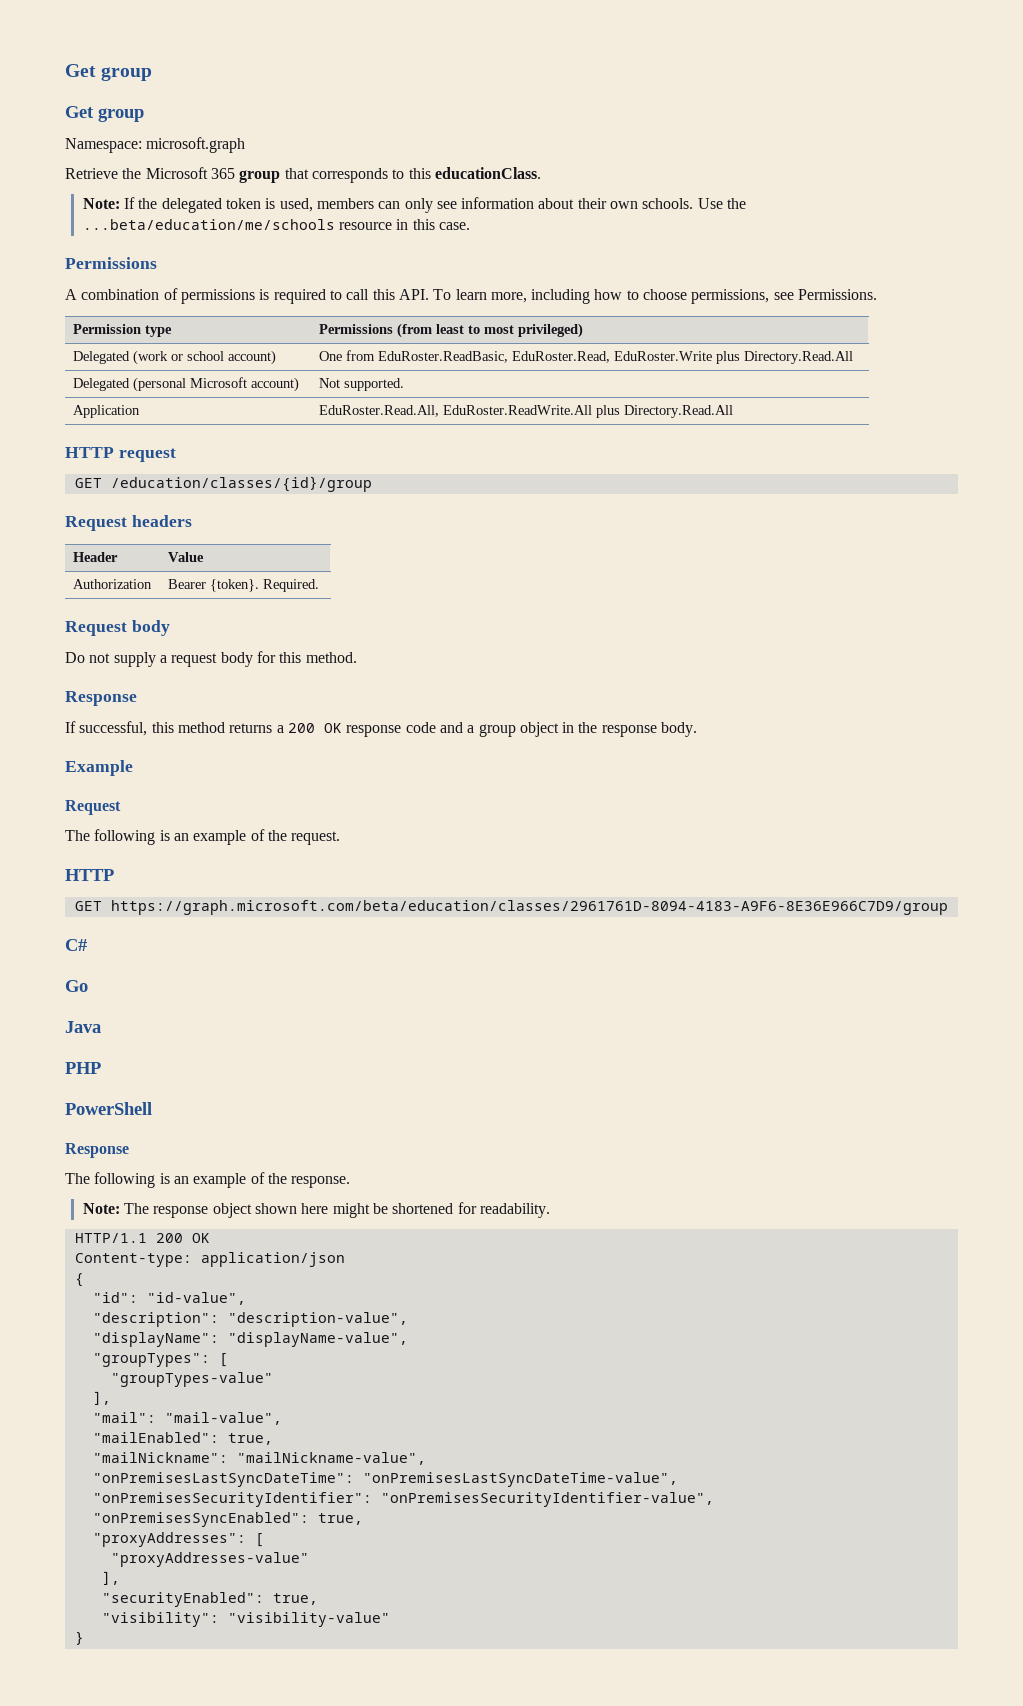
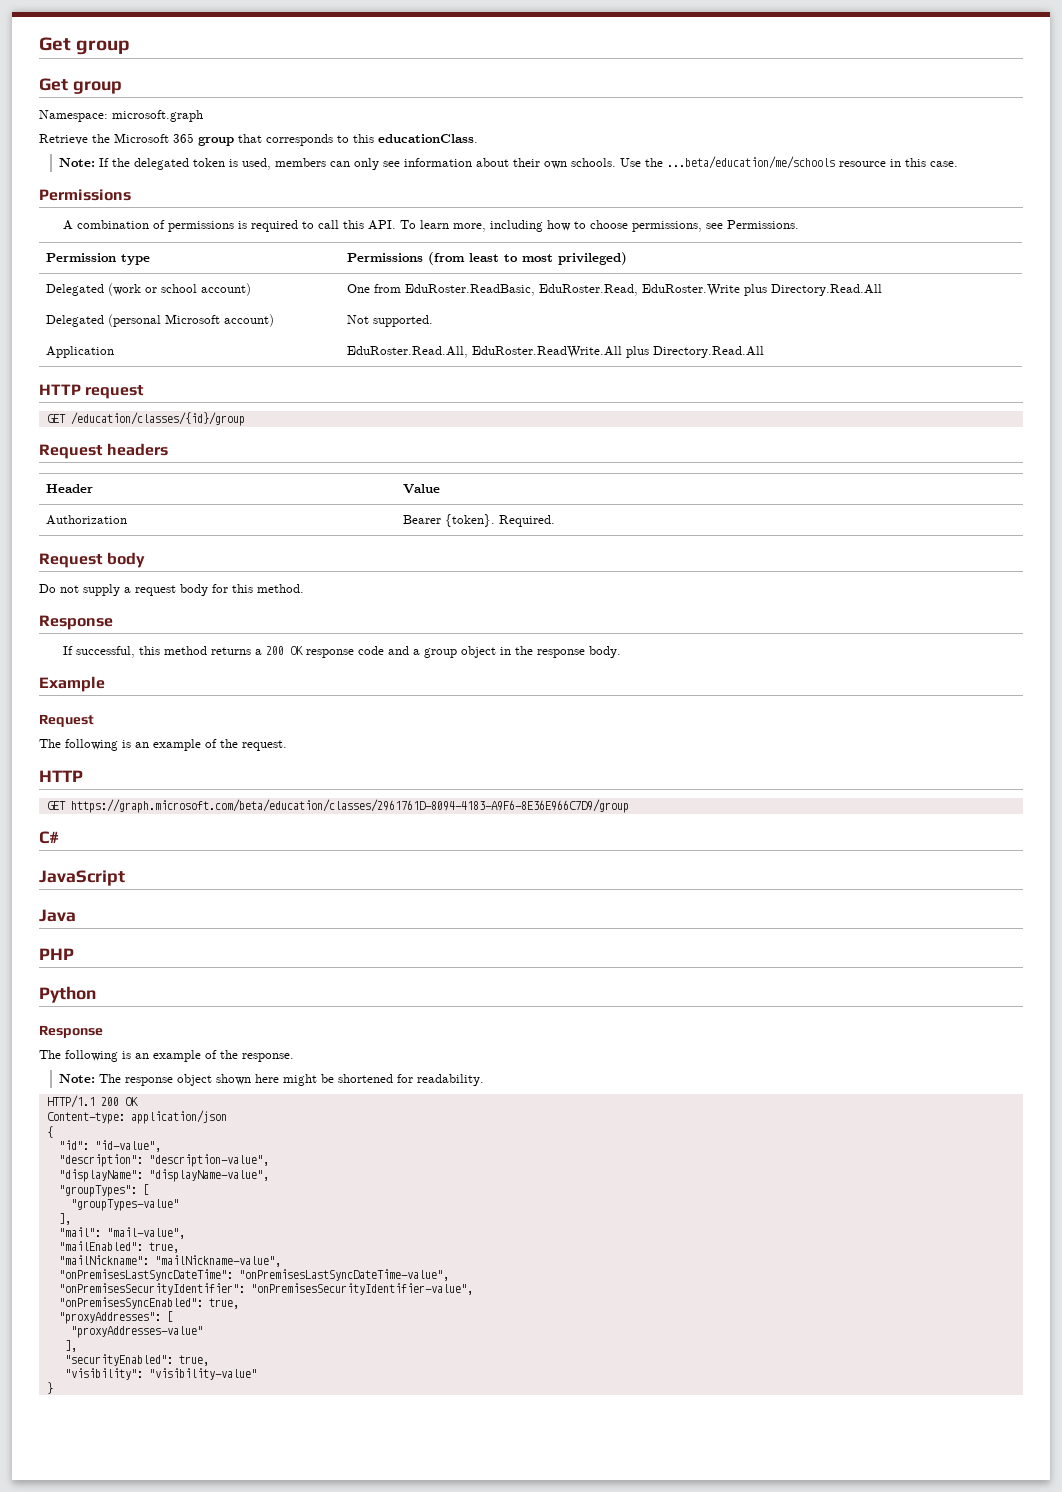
- Go
+ JavaScript
- PowerShell
+ Python

